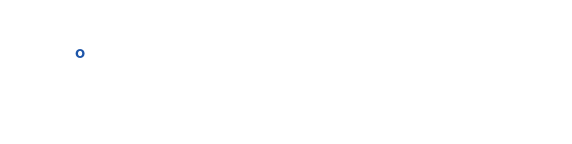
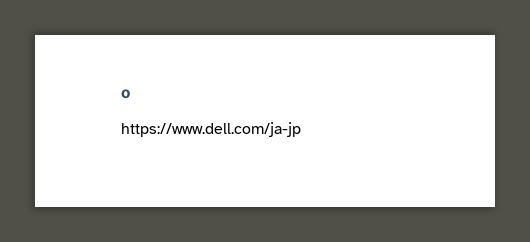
+ https://www.dell.com/ja-jp

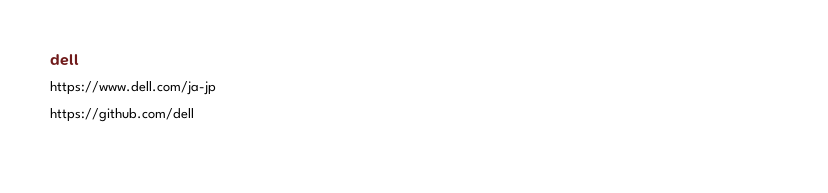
- o
+ dell
+ https://github.com/dell

